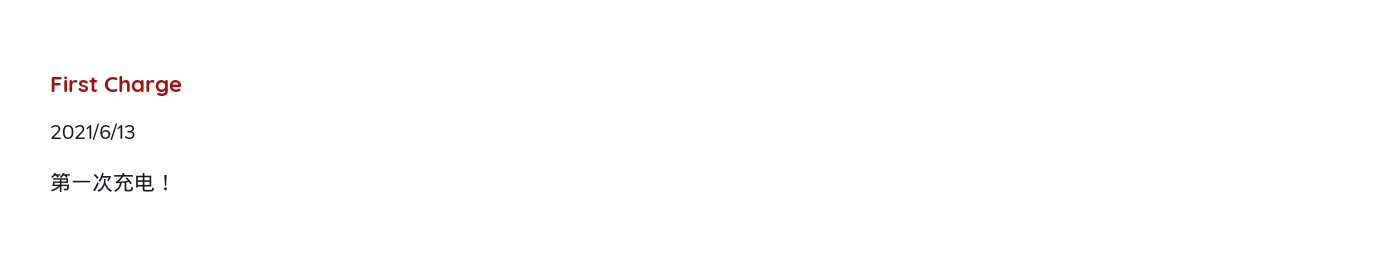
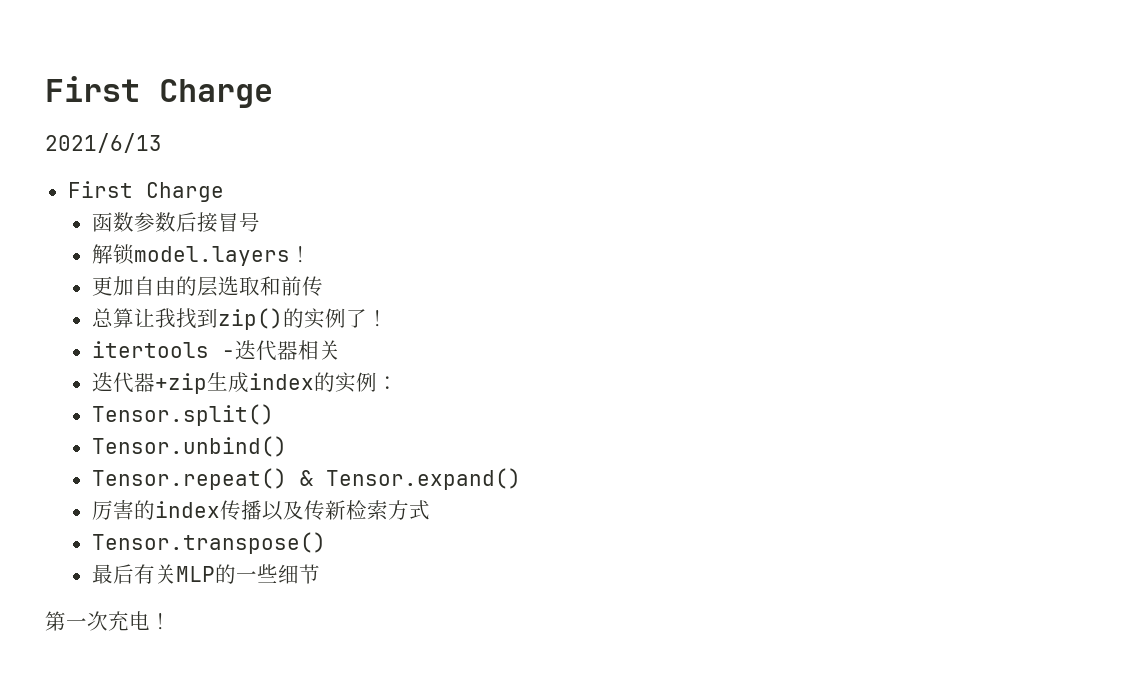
  2021/6/13
+ First Charge
+ 函数参数后接冒号
+ 解锁model.layers！
+ 更加自由的层选取和前传
+ 总算让我找到zip()的实例了！
+ itertools -迭代器相关
+ 迭代器+zip生成index的实例：
+ Tensor.split()
+ Tensor.unbind()
+ Tensor.repeat() & Tensor.expand()
+ 厉害的index传播以及传新检索方式
+ Tensor.transpose()
+ 最后有关MLP的一些细节

